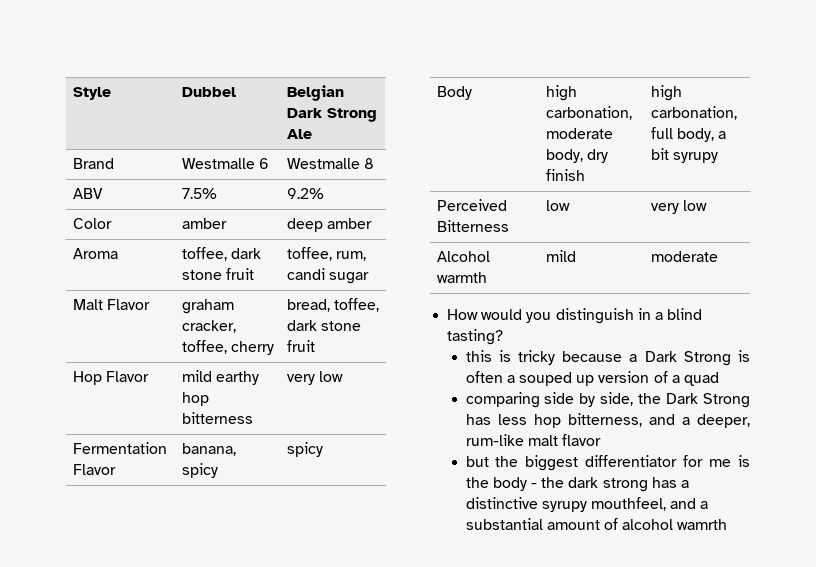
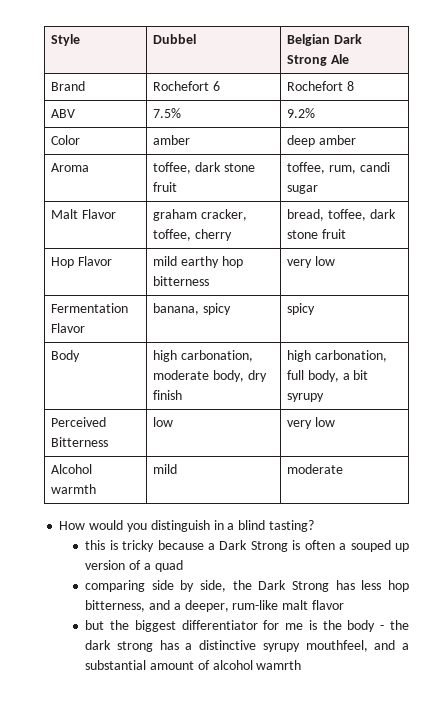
- Brand | Westmalle 6 | Westmalle 8
+ Brand | Rochefort 6 | Rochefort 8

